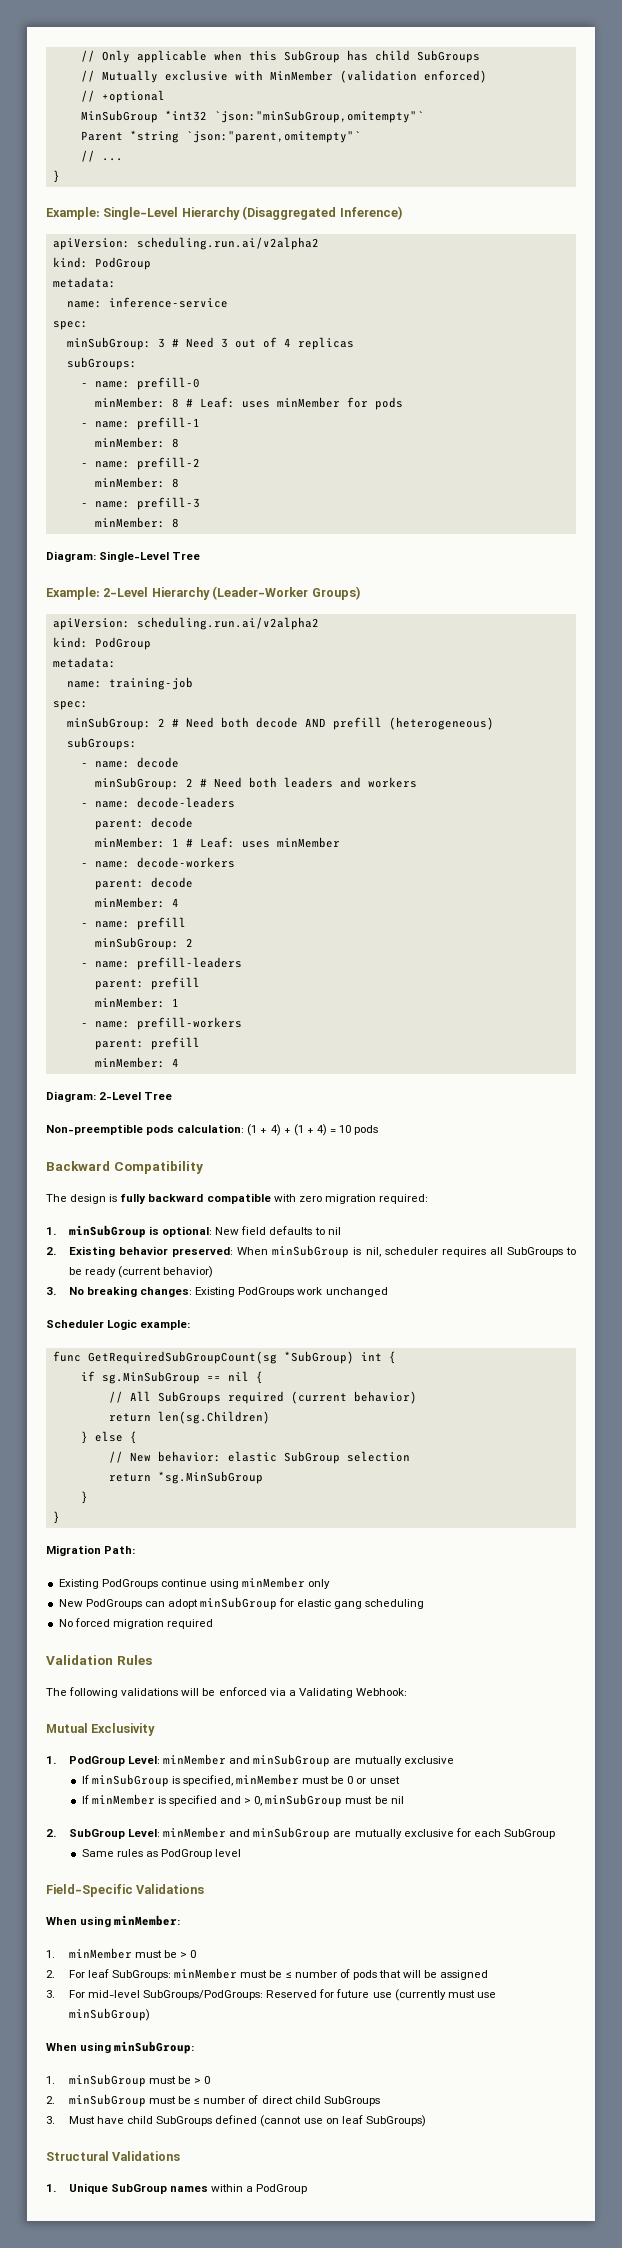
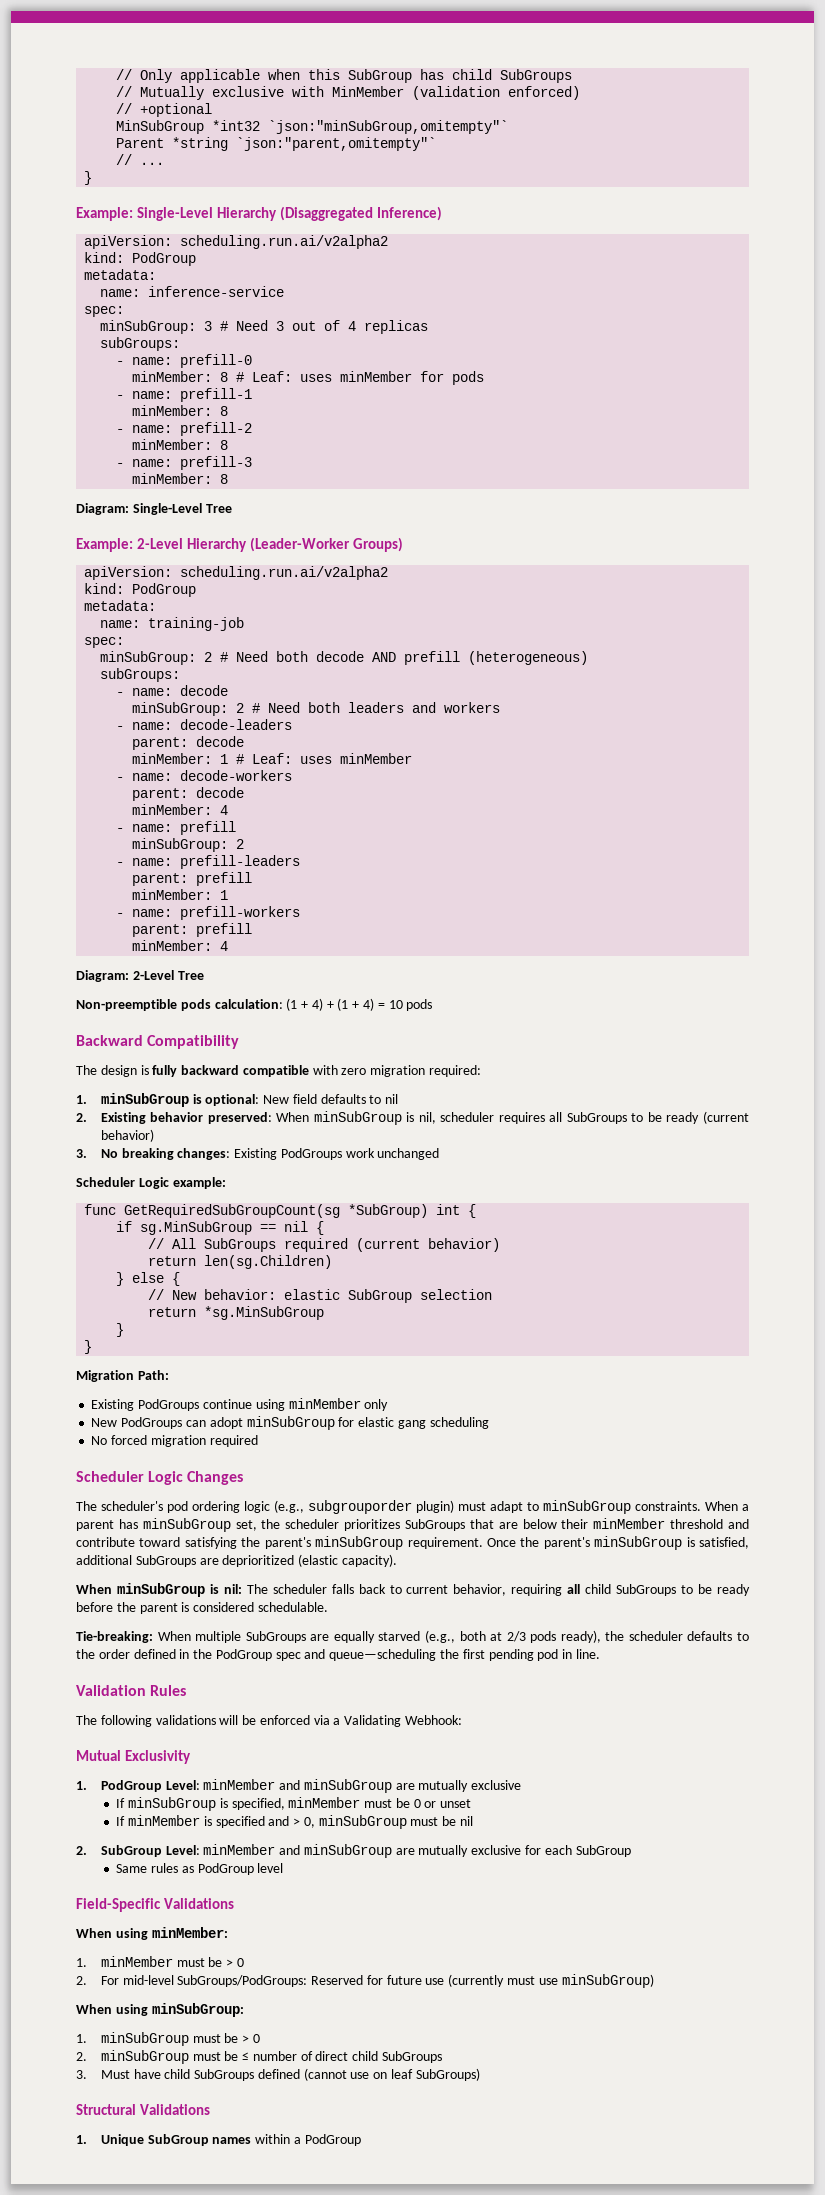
+ Scheduler Logic Changes
+ The scheduler's pod ordering logic (e.g., subgrouporder plugin) must adapt to minSubGroup constraints. When a parent has minSubGroup set, the scheduler prioritizes SubGroups that are below their minMember threshold and contribute toward satisfying the parent's minSubGroup requirement. Once the parent's minSubGroup is satisfied, additional SubGroups are deprioritized (elastic capacity).
+ When minSubGroup is nil: The scheduler falls back to current behavior, requiring all child SubGroups to be ready before the parent is considered schedulable.
+ Tie-breaking: When multiple SubGroups are equally starved (e.g., both at 2/3 pods ready), the scheduler defaults to the order defined in the PodGroup spec and queue—scheduling the first pending pod in line.
- 2. For leaf SubGroups: minMember must be ≤ number of pods that will be assigned
- 3. For mid-level SubGroups/PodGroups: Reserved for future use (currently must use minSubGroup)
+ 2. For mid-level SubGroups/PodGroups: Reserved for future use (currently must use minSubGroup)

